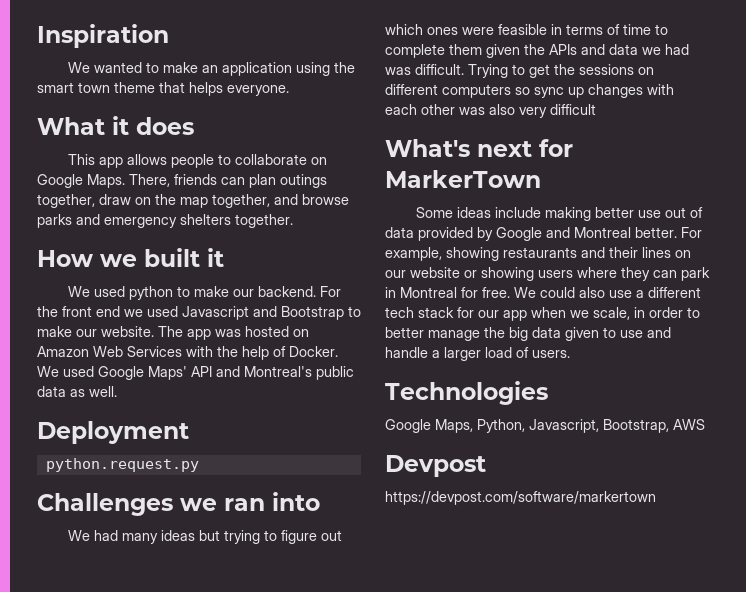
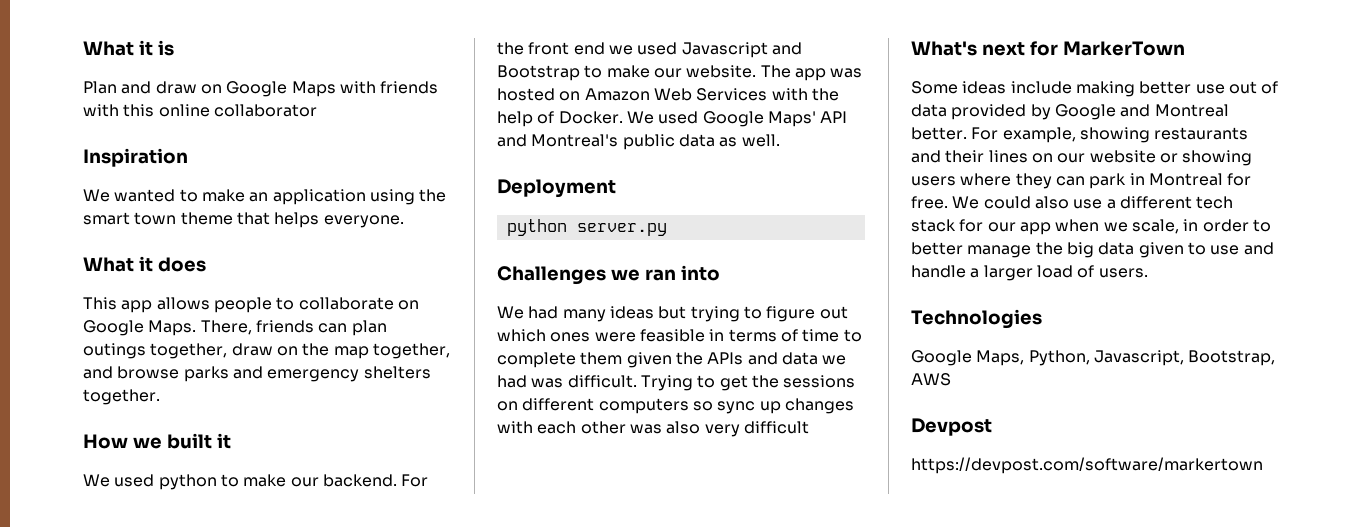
+ What it is
+ Plan and draw on Google Maps with friends with this online collaborator
- python.request.py
+ python server.py

